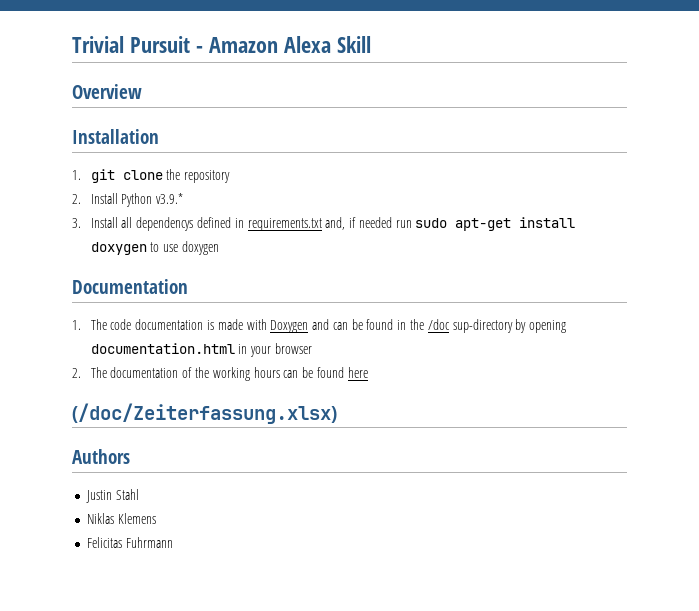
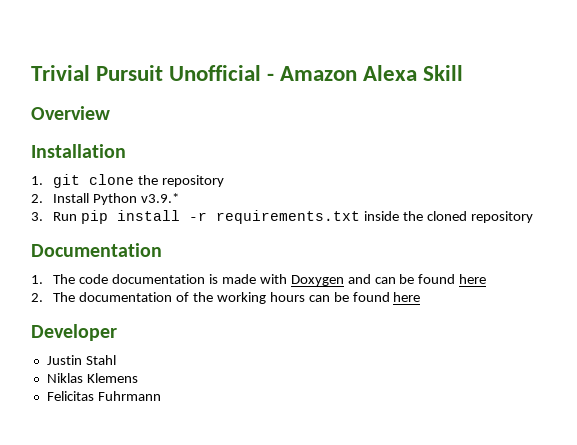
- Trivial Pursuit - Amazon Alexa Skill
+ Trivial Pursuit Unofficial - Amazon Alexa Skill
- 3. Install all dependencys defined in requirements.txt and, if needed run sudo apt-get install doxygen to use doxygen
+ 3. Run pip install -r requirements.txt inside the cloned repository
- 1. The code documentation is made with Doxygen and can be found in the /doc sup-directory by opening documentation.html in your browser
+ 1. The code documentation is made with Doxygen and can be found here
- (/doc/Zeiterfassung.xlsx)
- Authors
+ Developer

